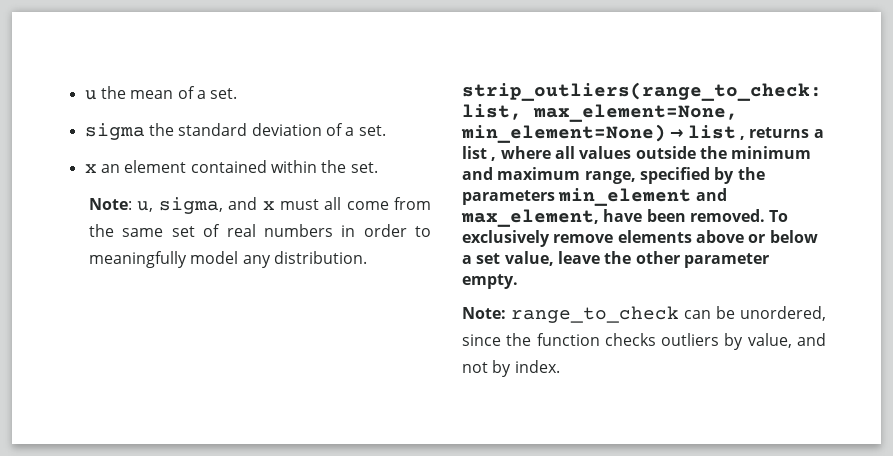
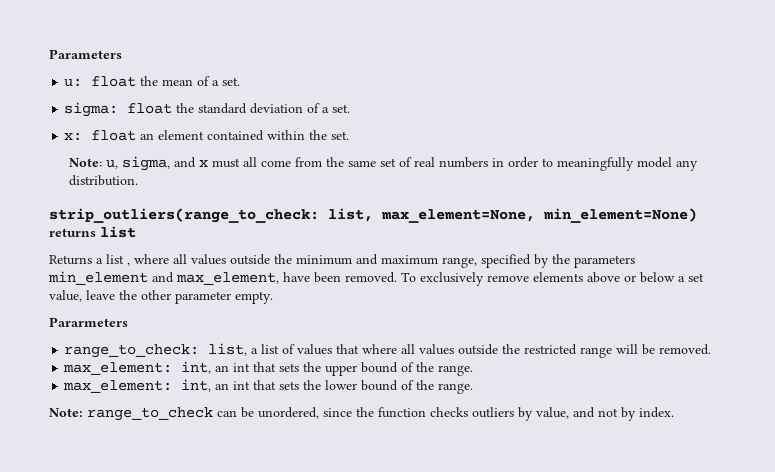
- u the mean of a set.
+ Parameters
+ u: float the mean of a set.
- sigma the standard deviation of a set.
+ sigma: float the standard deviation of a set.
- x an element contained within the set.
+ x: float an element contained within the set.
- strip_outliers(range_to_check: list, max_element=None, min_element=None) → list , returns a list , where all values outside the minimum and maximum range, specified by the parameters min_element and max_element, have been removed.
+ strip_outliers(range_to_check: list, max_element=None, min_element=None) returns list
+ Returns a list , where all values outside the minimum and maximum range, specified by the parameters min_element and max_element, have been removed.
+ Pararmeters
+ range_to_check: list, a list of values that where all values outside the restricted range will be removed.
+ max_element: int, an int that sets the upper bound of the range.
+ max_element: int, an int that sets the lower bound of the range.

